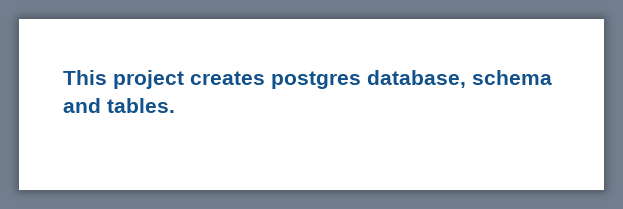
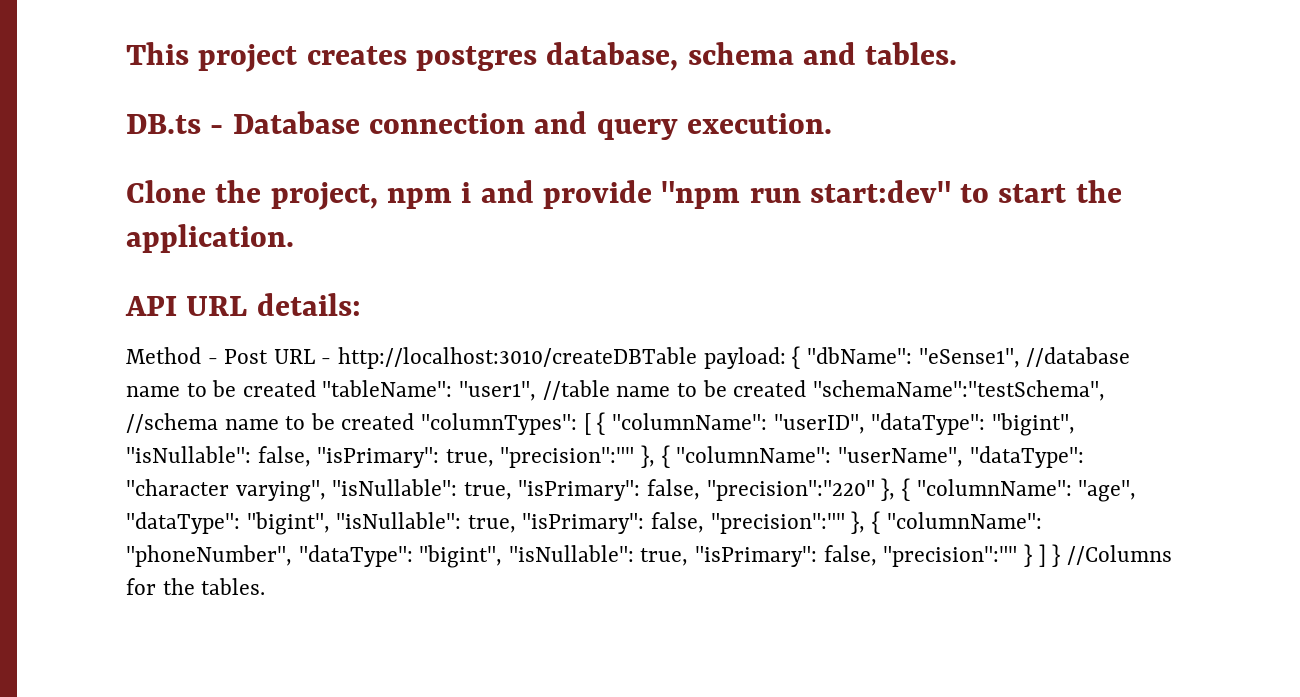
+ DB.ts - Database connection and query execution.
+ Clone the project, npm i and provide "npm run start:dev" to start the application.
+ API URL details:
+ Method - Post URL - http://localhost:3010/createDBTable payload: { "dbName": "eSense1", //database name to be created "tableName": "user1", //table name to be created "schemaName":"testSchema", //schema name to be created "columnTypes": [ { "columnName": "userID", "dataType": "bigint", "isNullable": false, "isPrimary": true, "precision":"" }, { "columnName": "userName", "dataType": "character varying", "isNullable": true, "isPrimary": false, "precision":"220" }, { "columnName": "age", "dataType": "bigint", "isNullable": true, "isPrimary": false, "precision":"" }, { "columnName": "phoneNumber", "dataType": "bigint", "isNullable": true, "isPrimary": false, "precision":"" } ] } //Columns for the tables.

